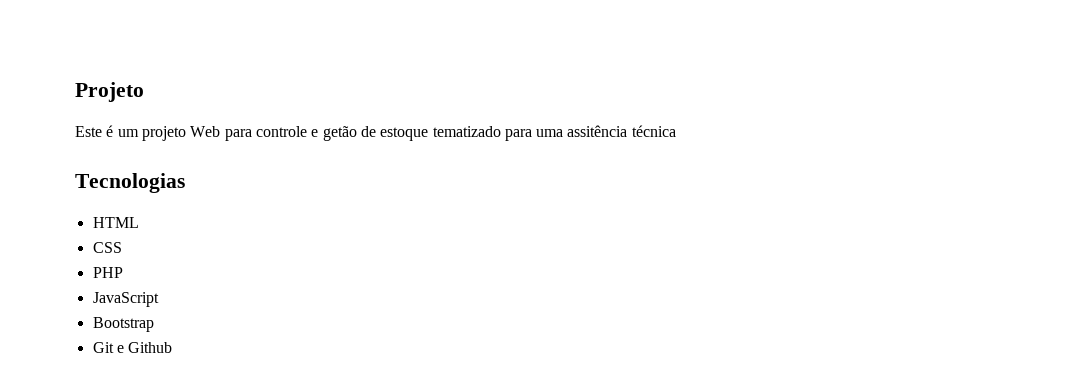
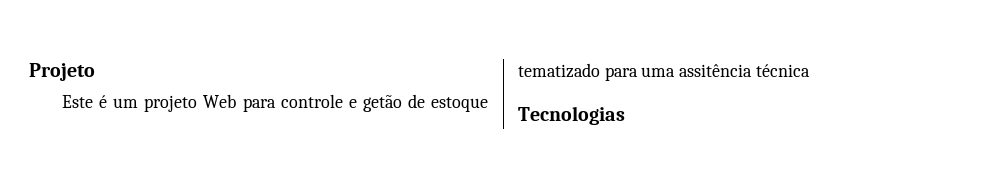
- HTML
- CSS
- PHP
- JavaScript
- Bootstrap
- Git e Github

